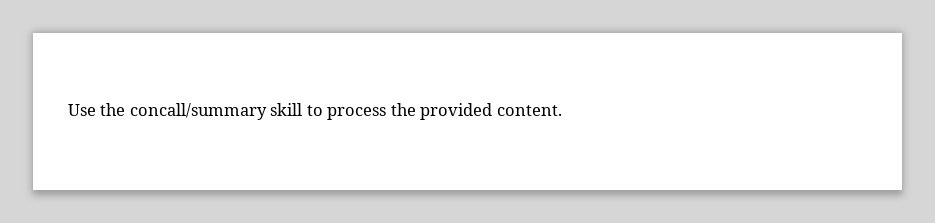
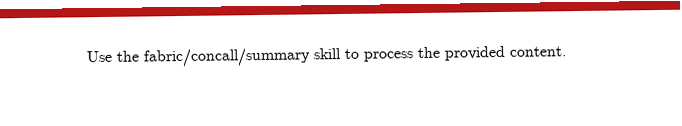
- Use the concall/summary skill to process the provided content.
+ Use the fabric/concall/summary skill to process the provided content.

